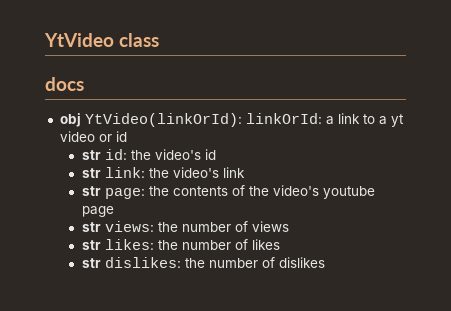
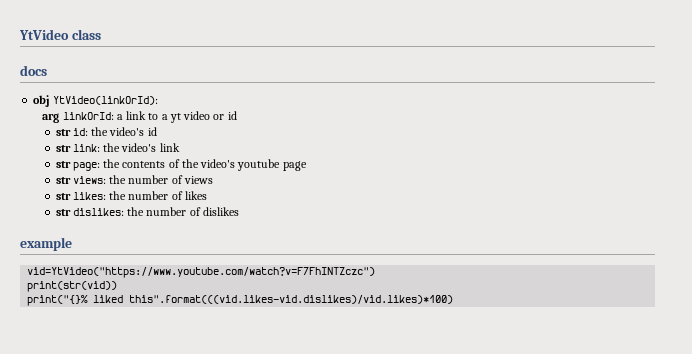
- obj YtVideo(linkOrId): linkOrId: a link to a yt video or id
+ obj YtVideo(linkOrId):
+ arg linkOrId: a link to a yt video or id
+ example
+ vid=YtVideo("https://www.youtube.com/watch?v=F7FhINTZczc")
+ print(str(vid))
+ print("{}% liked this".format(((vid.likes-vid.dislikes)/vid.likes)*100)

